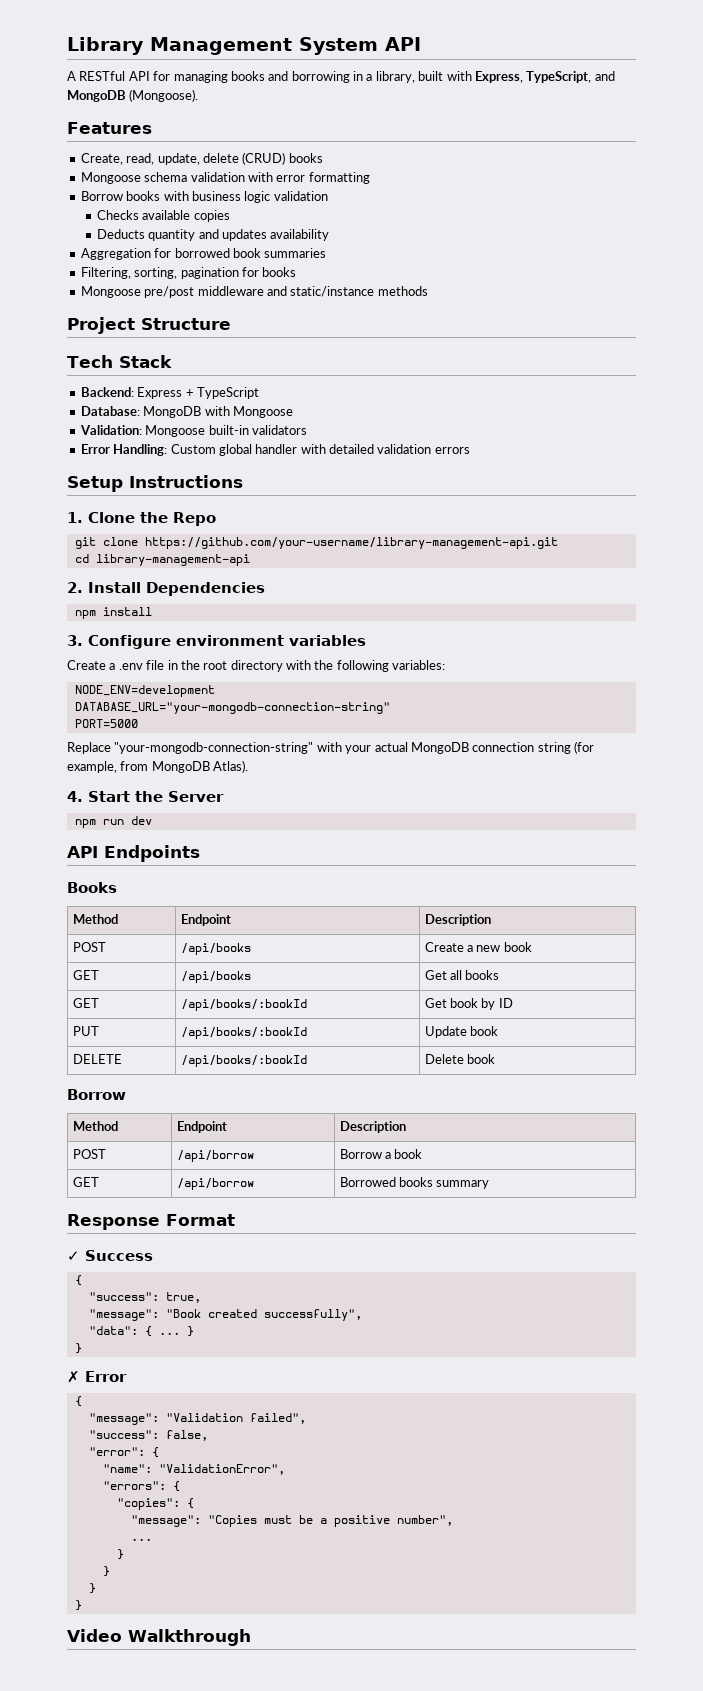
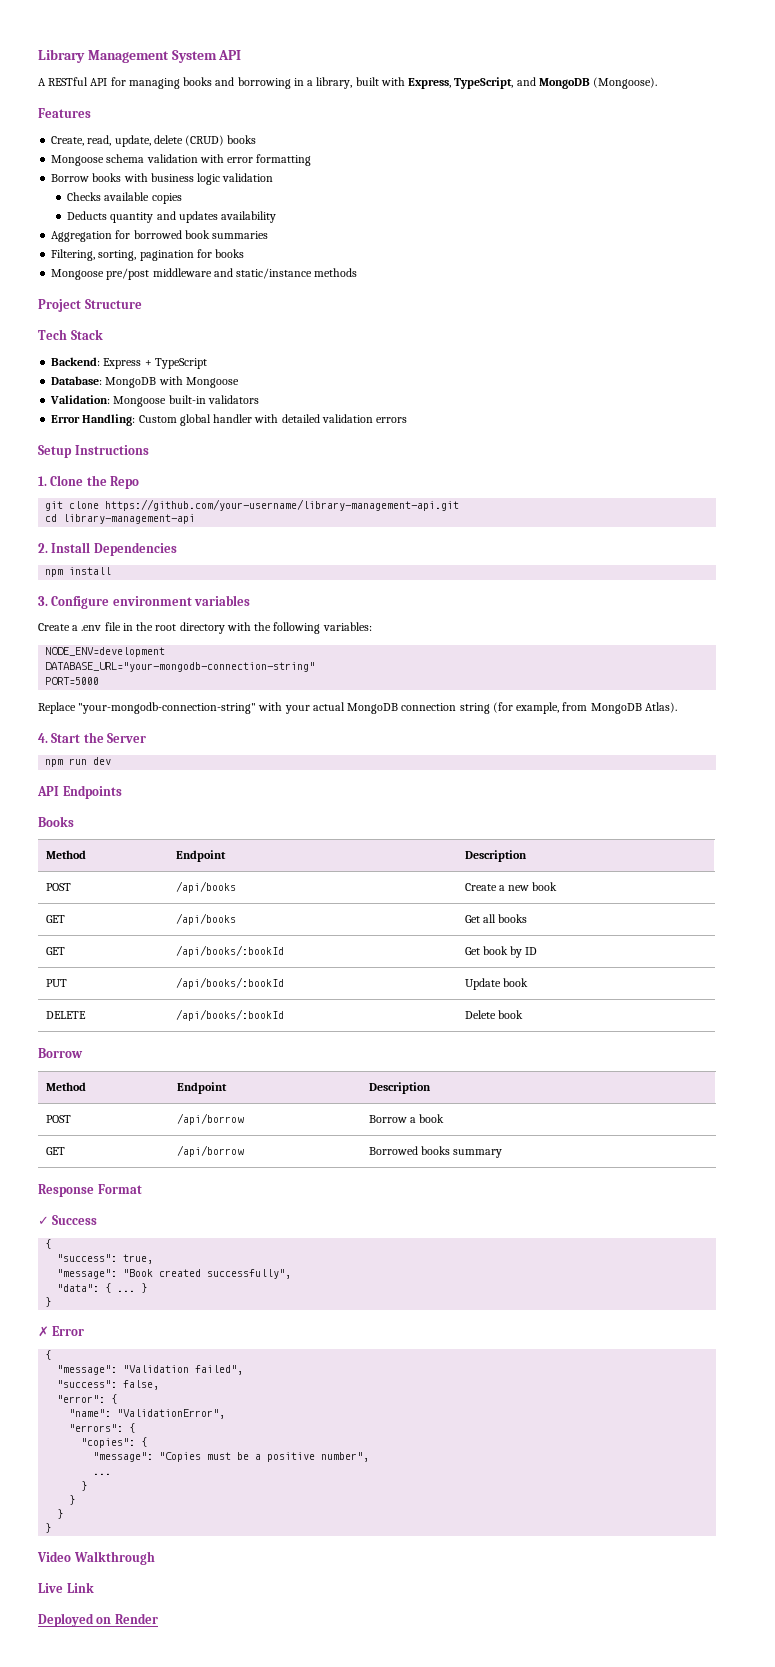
+ Live Link
+ Deployed on Render

